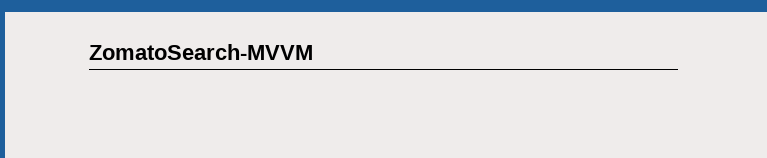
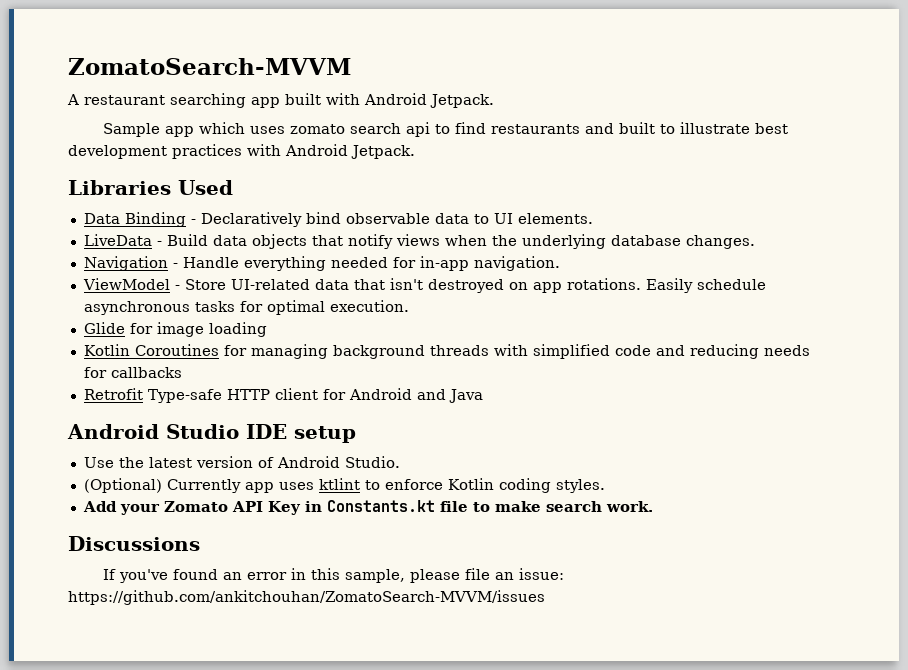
+ A restaurant searching app built with Android Jetpack.
+ Sample app which uses zomato search api to find restaurants and built to illustrate best development practices with Android Jetpack.
+ Libraries Used
+ Data Binding - Declaratively bind observable data to UI elements.
+ LiveData - Build data objects that notify views when the underlying database changes.
+ Navigation - Handle everything needed for in-app navigation.
+ ViewModel - Store UI-related data that isn't destroyed on app rotations. Easily schedule asynchronous tasks for optimal execution.
+ Glide for image loading
+ Kotlin Coroutines for managing background threads with simplified code and reducing needs for callbacks
+ Retrofit Type-safe HTTP client for Android and Java
+ Android Studio IDE setup
+ Use the latest version of Android Studio.
+ (Optional) Currently app uses ktlint to enforce Kotlin coding styles.
+ Add your Zomato API Key in Constants.kt file to make search work.
+ Discussions
+ If you've found an error in this sample, please file an issue: https://github.com/ankitchouhan/ZomatoSearch-MVVM/issues

